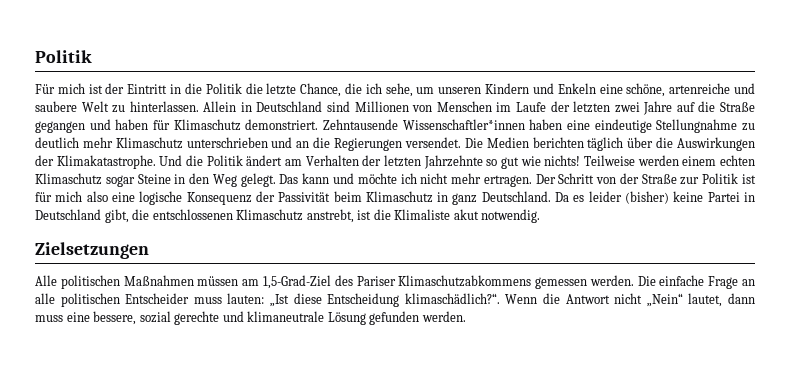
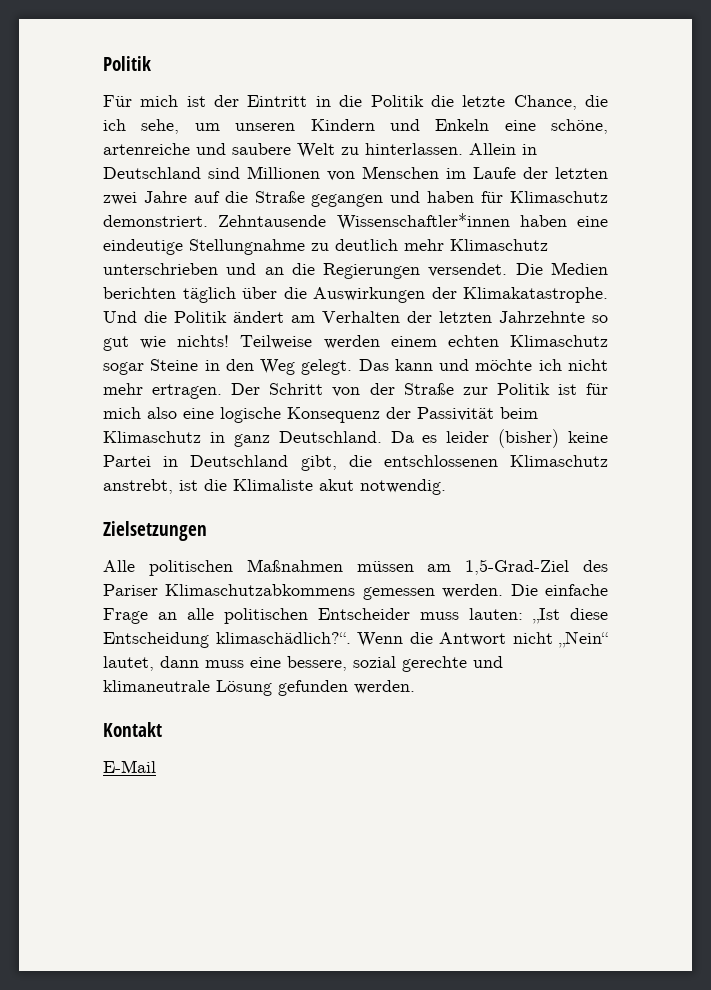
+ Kontakt
+ E-Mail

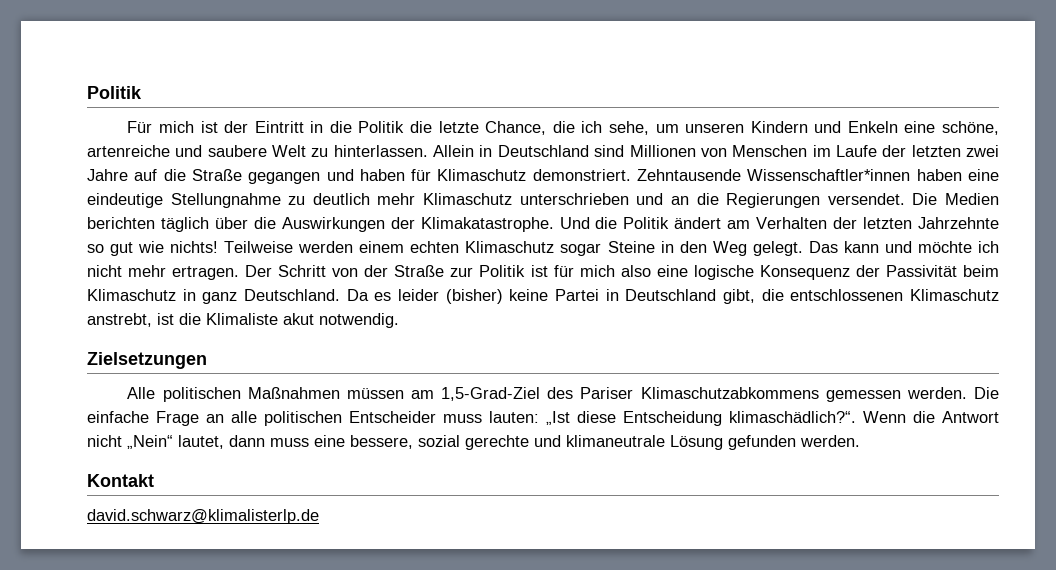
- E-Mail
+ david.schwarz@klimalisterlp.de

